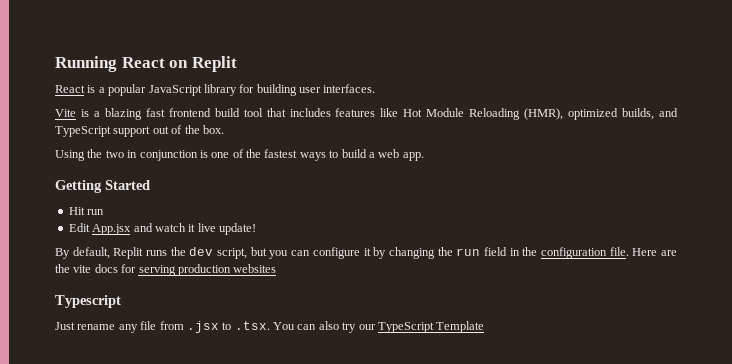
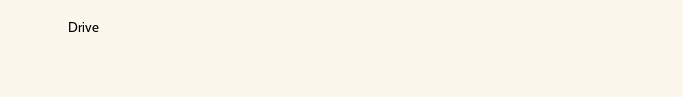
- Running React on Replit
- React is a popular JavaScript library for building user interfaces.
- Vite is a blazing fast frontend build tool that includes features like Hot Module Reloading (HMR), optimized builds, and TypeScript support out of the box.
- Using the two in conjunction is one of the fastest ways to build a web app.
- Getting Started
- Hit run
- Edit App.jsx and watch it live update!
- By default, Replit runs the dev script, but you can configure it by changing the run field in the configuration file. Here are the vite docs for serving production websites
- Typescript
- Just rename any file from .jsx to .tsx. You can also try our TypeScript Template
+ Drive

